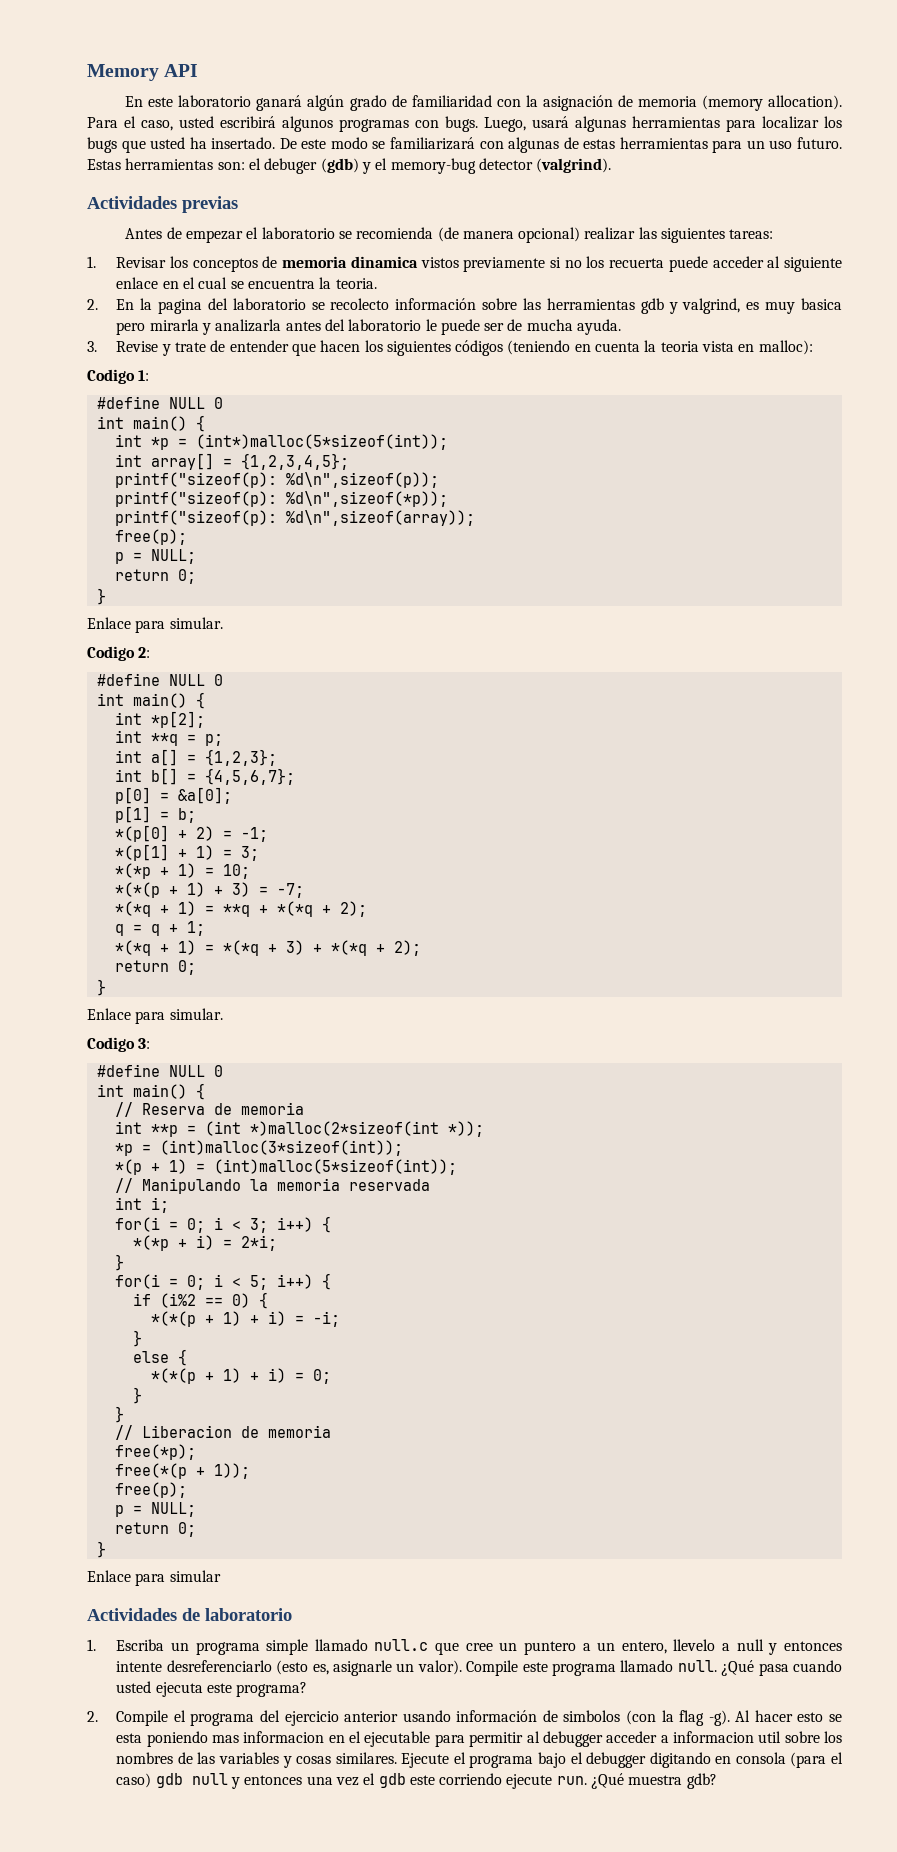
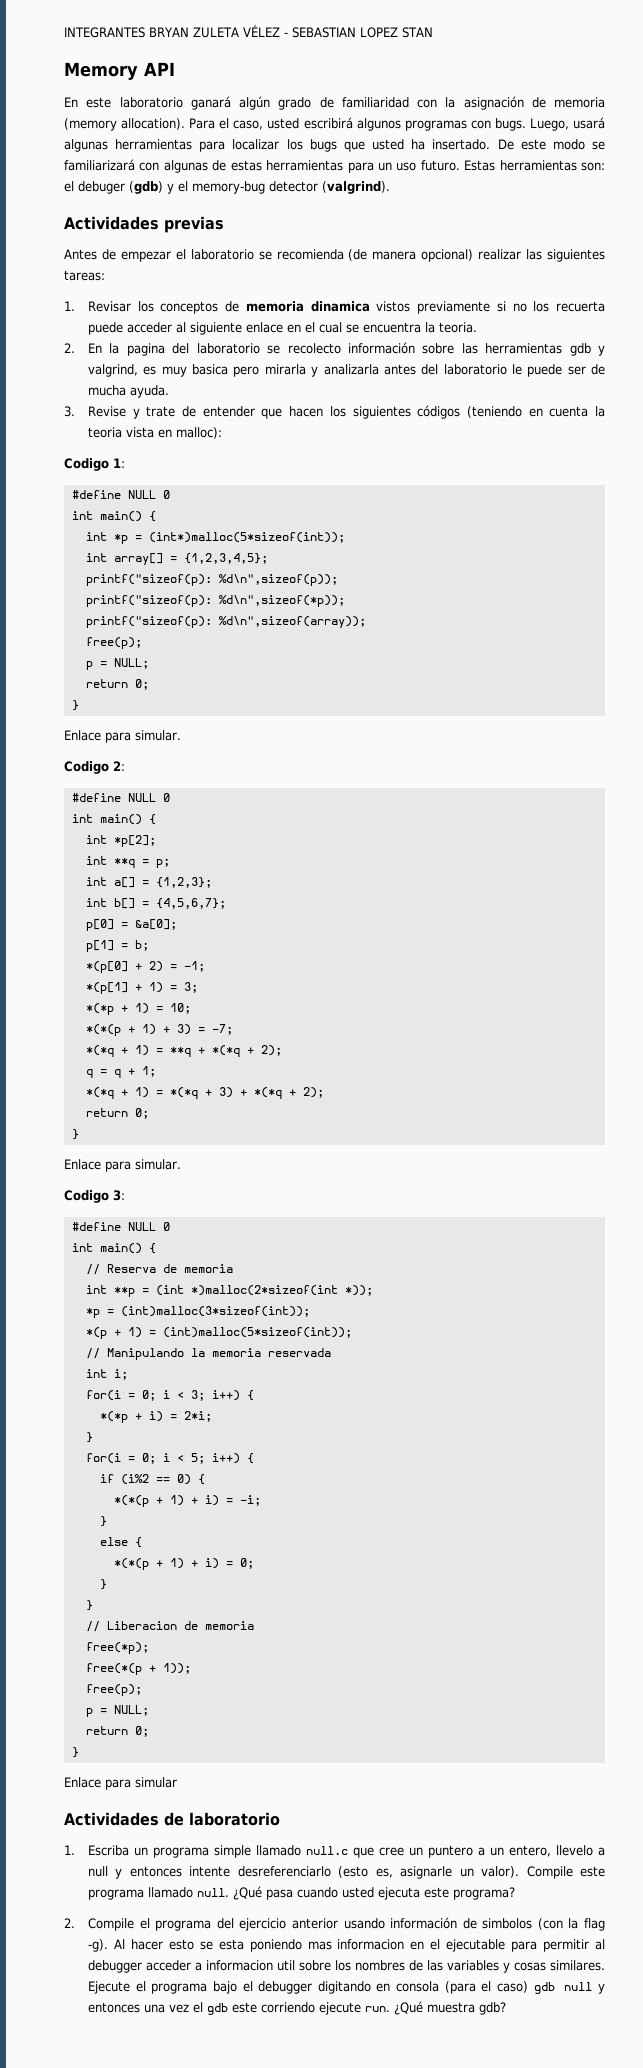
+ INTEGRANTES BRYAN ZULETA VÉLEZ - SEBASTIAN LOPEZ STAN

